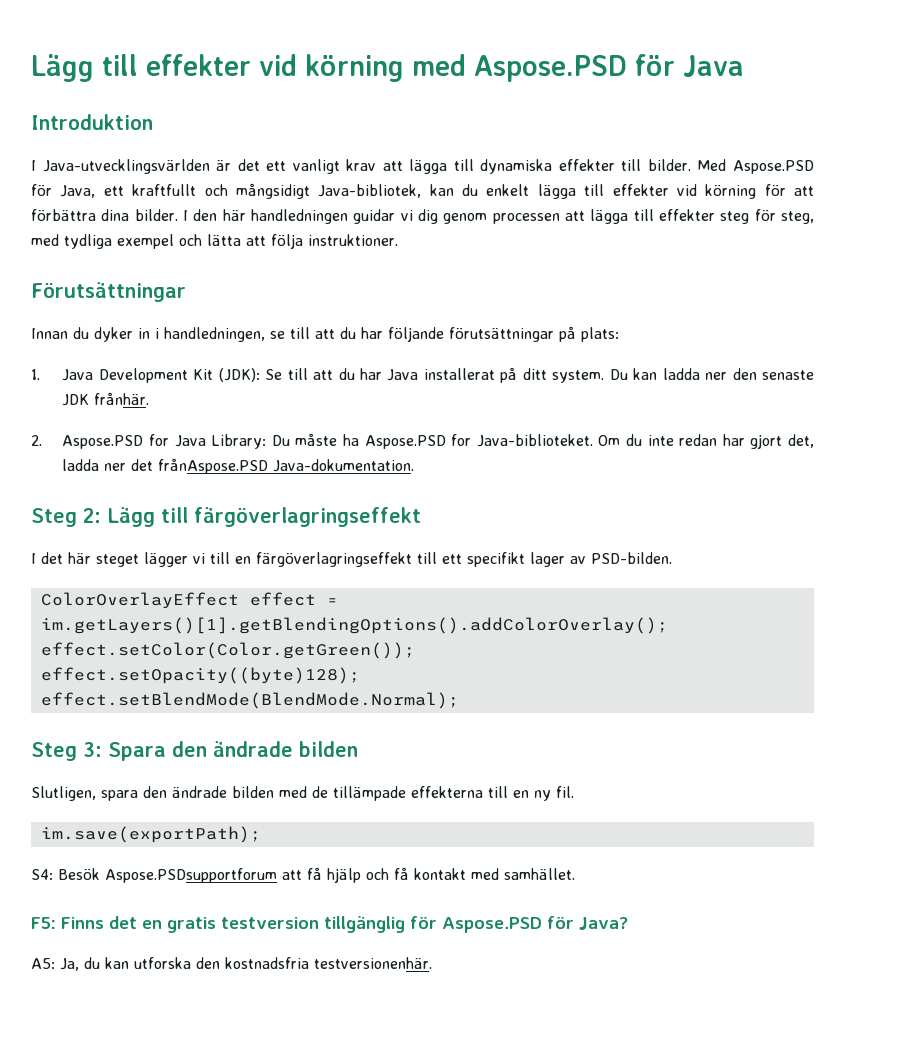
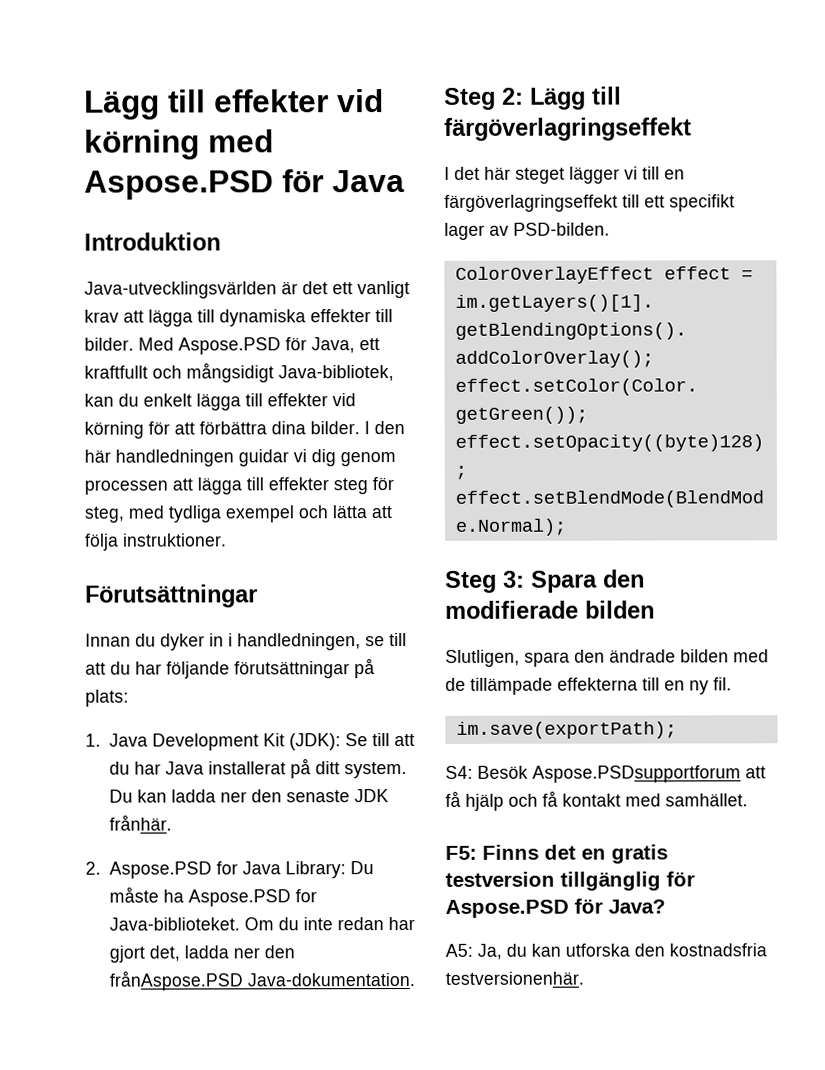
- I Java-utvecklingsvärlden är det ett vanligt krav att lägga till dynamiska effekter till bilder.
+ Java-utvecklingsvärlden är det ett vanligt krav att lägga till dynamiska effekter till bilder.
- Om du inte redan har gjort det, ladda ner det frånAspose.PSD Java-dokumentation.
+ Om du inte redan har gjort det, ladda ner den frånAspose.PSD Java-dokumentation.
- Steg 3: Spara den ändrade bilden
+ Steg 3: Spara den modifierade bilden

